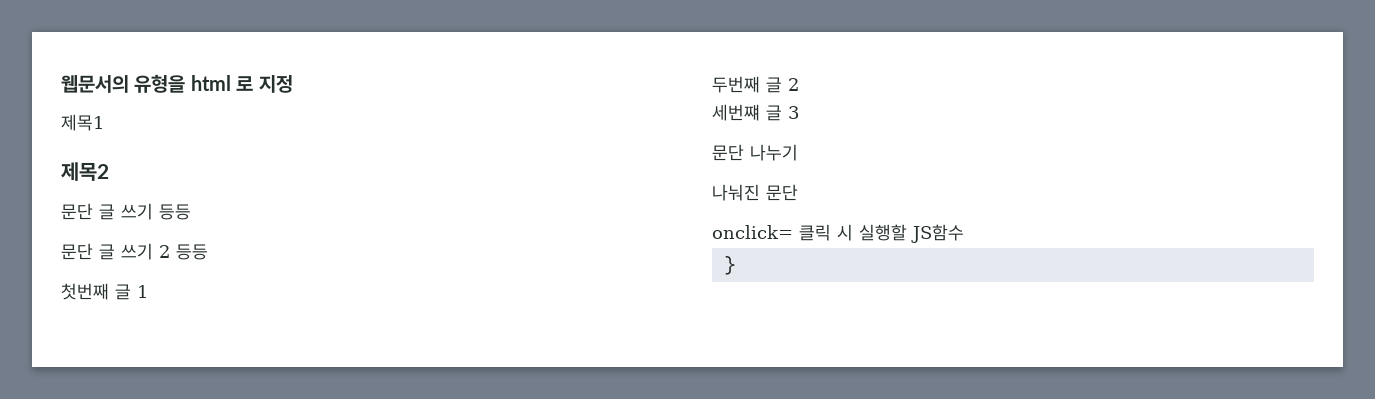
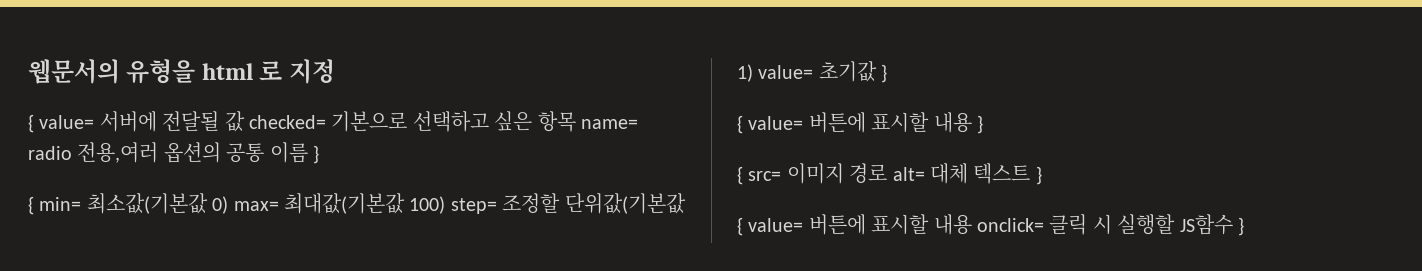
- 제목1
- 제목2
- 문단 글 쓰기 등등
- 문단 글 쓰기 2 등등
- 첫번째 글 1
- 두번째 글 2
- 세번쨰 글 3
- 문단 나누기
- 나눠진 문단
- onclick= 클릭 시 실행할 JS함수
- }
+ { value= 서버에 전달될 값 checked= 기본으로 선택하고 싶은 항목 name= radio 전용,여러 옵션의 공통 이름 }
+ { min= 최소값(기본값 0) max= 최대값(기본값 100) step= 조정할 단위값(기본값 1) value= 초기값 }
+ { value= 버튼에 표시할 내용 }
+ { src= 이미지 경로 alt= 대체 텍스트 }
+ { value= 버튼에 표시할 내용 onclick= 클릭 시 실행할 JS함수 }

